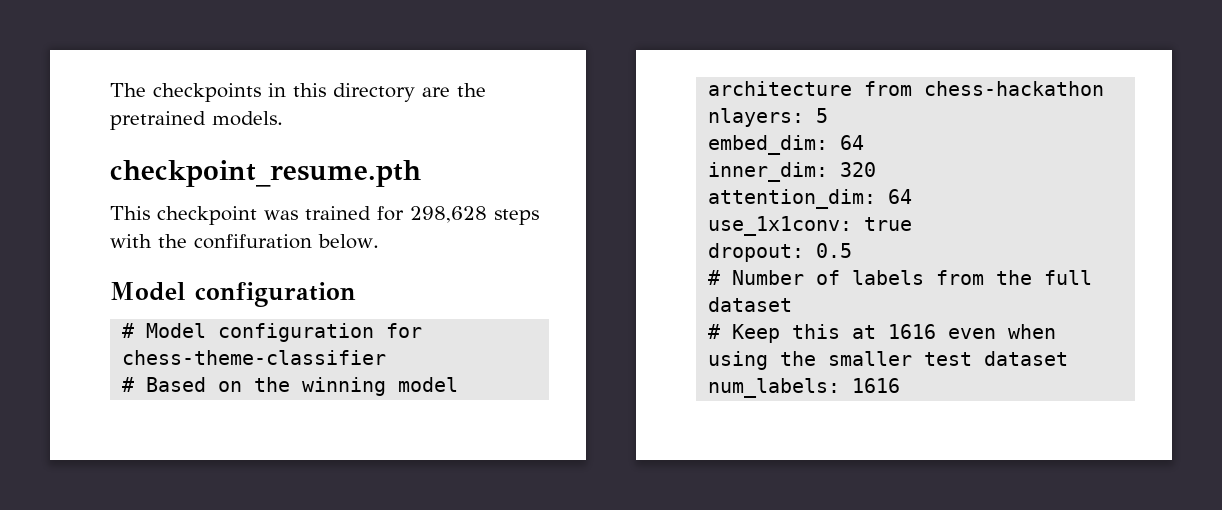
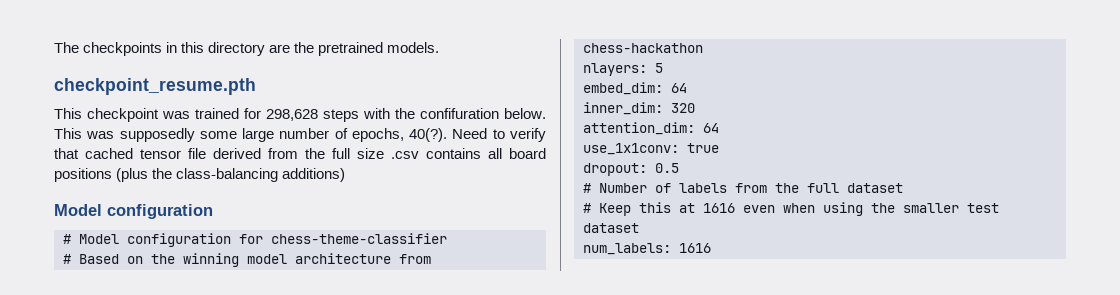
+ This was supposedly some large number of epochs, 40(?). Need to verify that cached tensor file derived from the full size .csv contains all board positions (plus the class-balancing additions)

